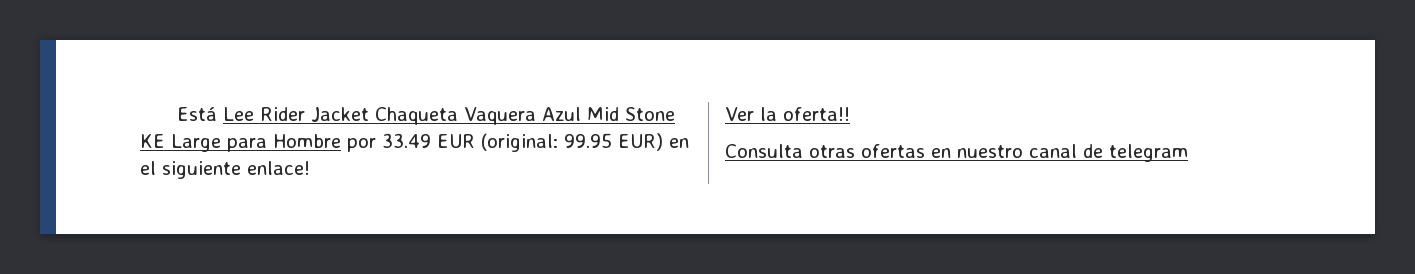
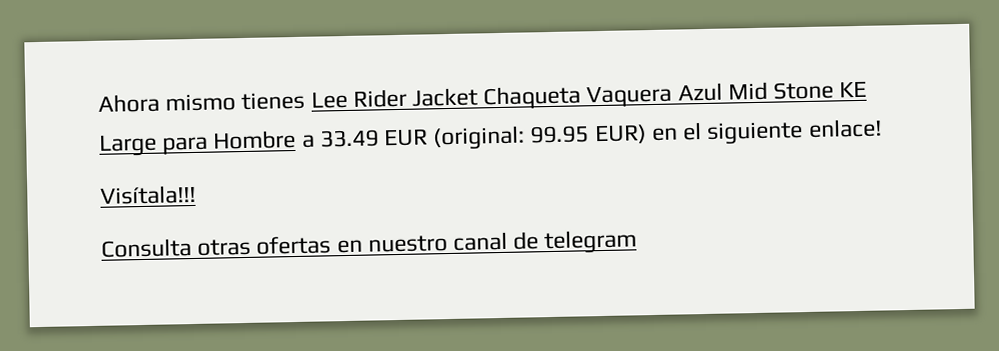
- Está Lee Rider Jacket Chaqueta Vaquera Azul Mid Stone KE Large para Hombre por 33.49 EUR (original: 99.95 EUR) en el siguiente enlace!
+ Ahora mismo tienes Lee Rider Jacket Chaqueta Vaquera Azul Mid Stone KE Large para Hombre a 33.49 EUR (original: 99.95 EUR) en el siguiente enlace!
- Ver la oferta!!
+ Visítala!!!

